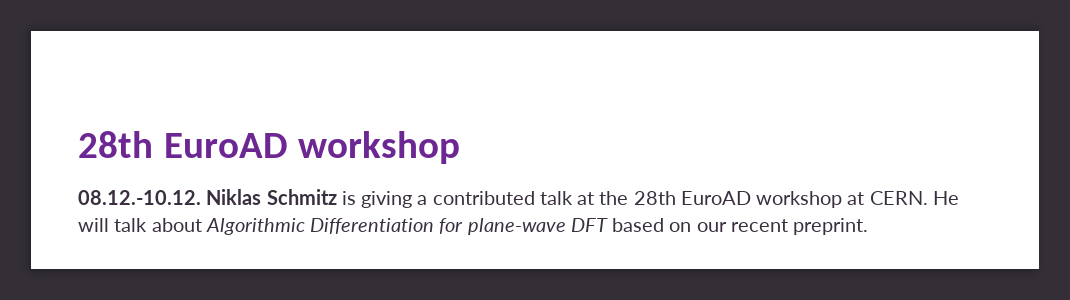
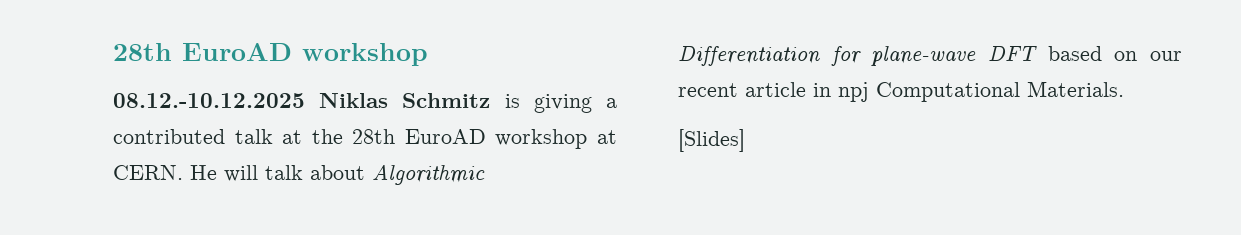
- 08.12.-10.12. Niklas Schmitz is giving a contributed talk at the 28th EuroAD workshop at CERN.
+ 08.12.-10.12.2025 Niklas Schmitz is giving a contributed talk at the 28th EuroAD workshop at CERN.
- He will talk about Algorithmic Differentiation for plane-wave DFT based on our recent preprint.
+ He will talk about Algorithmic Differentiation for plane-wave DFT based on our recent article in npj Computational Materials.
+ [Slides]

